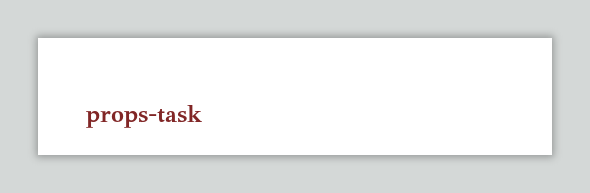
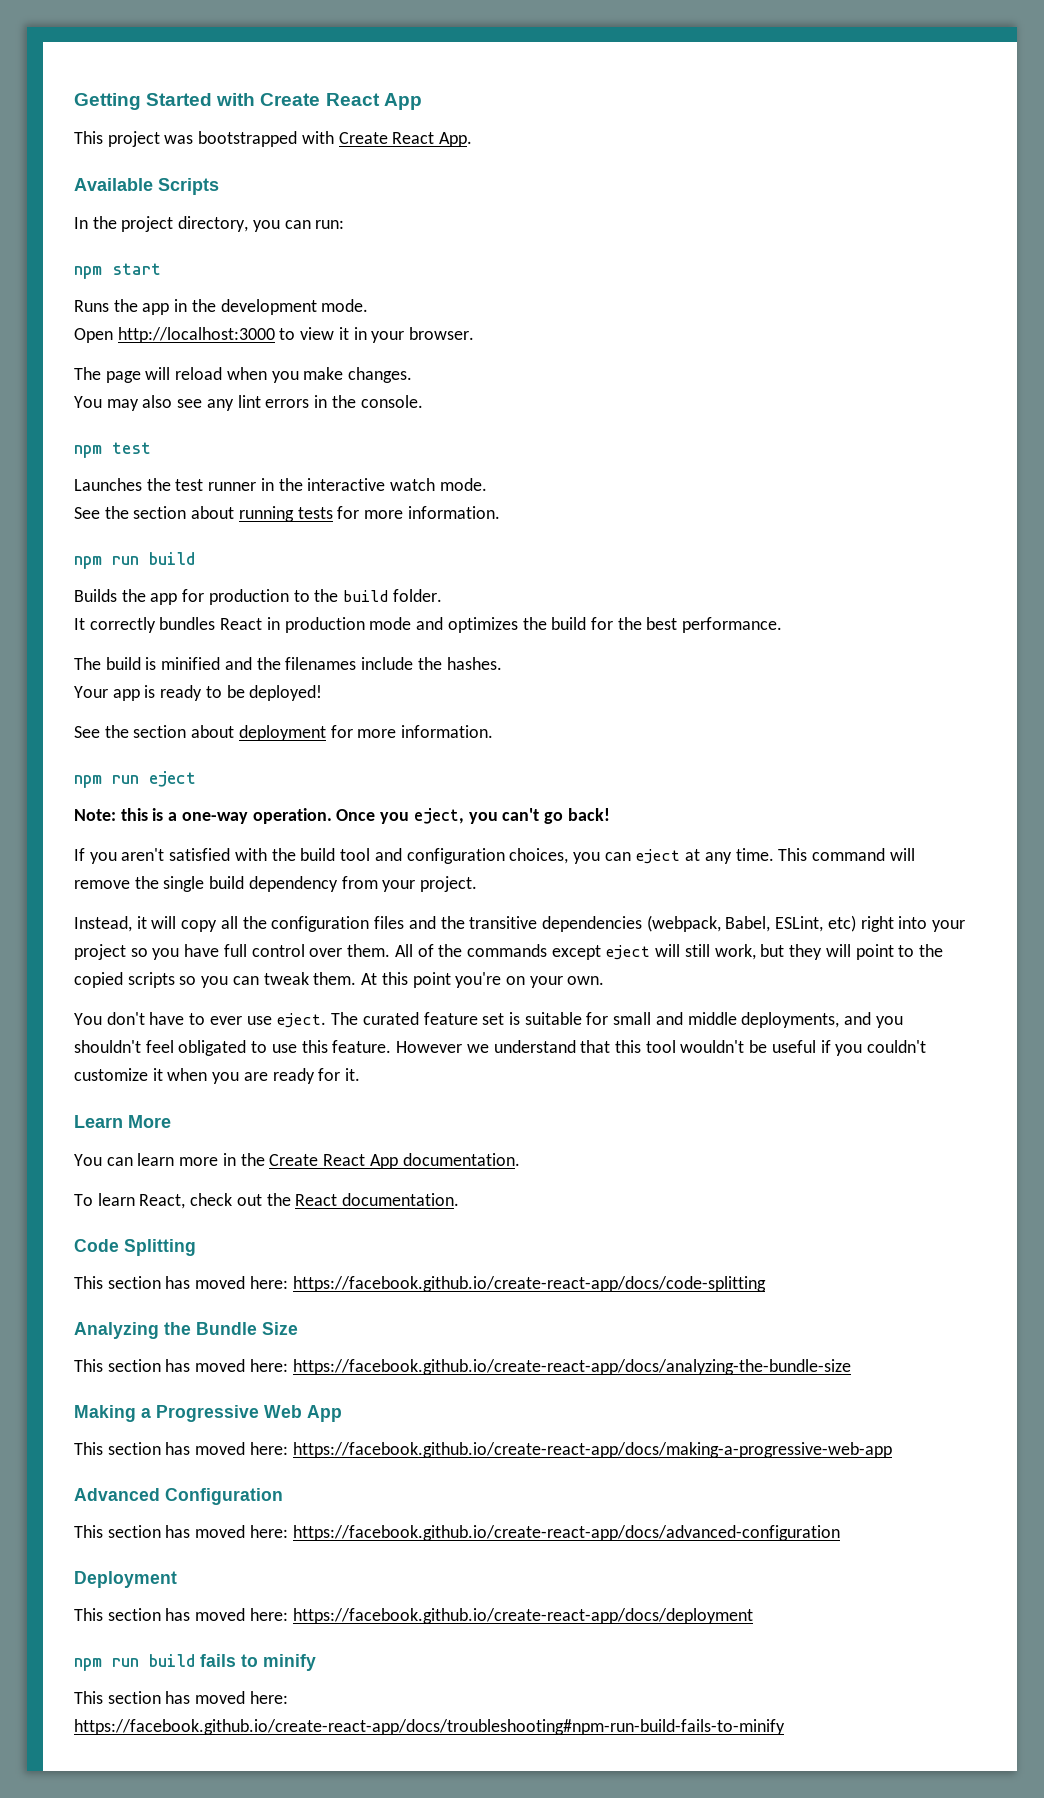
- props-task
+ Getting Started with Create React App
+ This project was bootstrapped with Create React App.
+ Available Scripts
+ In the project directory, you can run:
+ npm start
+ Runs the app in the development mode.
+ Open http://localhost:3000 to view it in your browser.
+ The page will reload when you make changes.
+ You may also see any lint errors in the console.
+ npm test
+ Launches the test runner in the interactive watch mode.
+ See the section about running tests for more information.
+ npm run build
+ Builds the app for production to the build folder.
+ It correctly bundles React in production mode and optimizes the build for the best performance.
+ The build is minified and the filenames include the hashes.
+ Your app is ready to be deployed!
+ See the section about deployment for more information.
+ npm run eject
+ Note: this is a one-way operation. Once you eject, you can't go back!
+ If you aren't satisfied with the build tool and configuration choices, you can eject at any time. This command will remove the single build dependency from your project.
+ Instead, it will copy all the configuration files and the transitive dependencies (webpack, Babel, ESLint, etc) right into your project so you have full control over them. All of the commands except eject will still work, but they will point to the copied scripts so you can tweak them. At this point you're on your own.
+ You don't have to ever use eject. The curated feature set is suitable for small and middle deployments, and you shouldn't feel obligated to use this feature. However we understand that this tool wouldn't be useful if you couldn't customize it when you are ready for it.
+ Learn More
+ You can learn more in the Create React App documentation.
+ To learn React, check out the React documentation.
+ Code Splitting
+ This section has moved here: https://facebook.github.io/create-react-app/docs/code-splitting
+ Analyzing the Bundle Size
+ This section has moved here: https://facebook.github.io/create-react-app/docs/analyzing-the-bundle-size
+ Making a Progressive Web App
+ This section has moved here: https://facebook.github.io/create-react-app/docs/making-a-progressive-web-app
+ Advanced Configuration
+ This section has moved here: https://facebook.github.io/create-react-app/docs/advanced-configuration
+ Deployment
+ This section has moved here: https://facebook.github.io/create-react-app/docs/deployment
+ npm run build fails to minify
+ This section has moved here: https://facebook.github.io/create-react-app/docs/troubleshooting#npm-run-build-fails-to-minify

